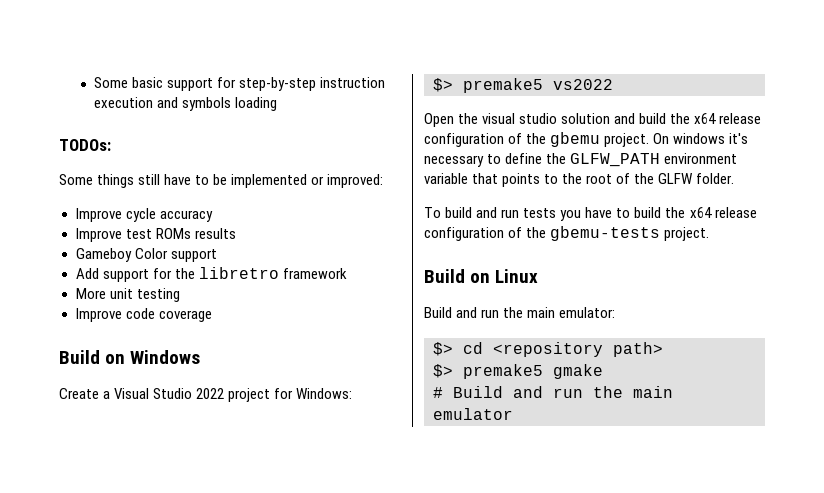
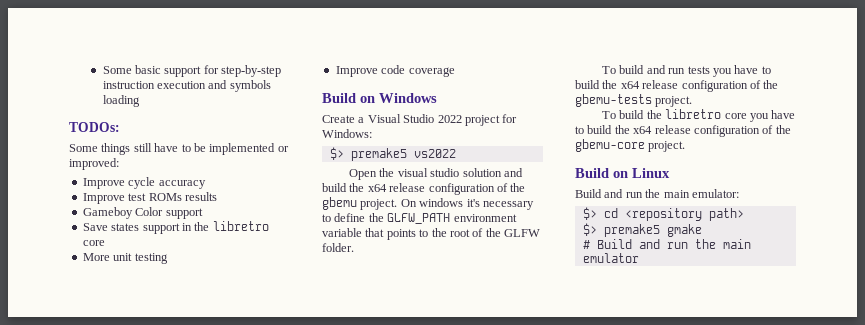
- Add support for the libretro framework
+ Save states support in the libretro core
+ To build the libretro core you have to build the x64 release configuration of the gbemu-core project.

